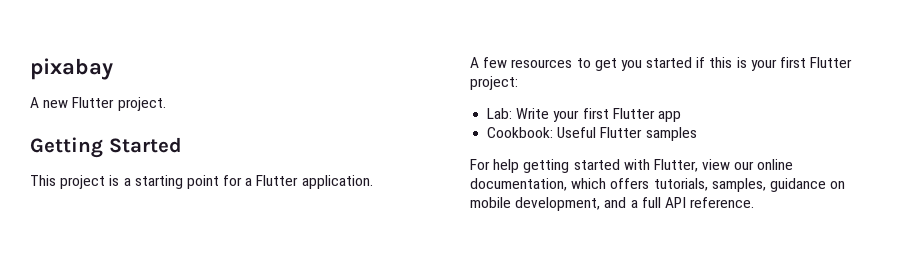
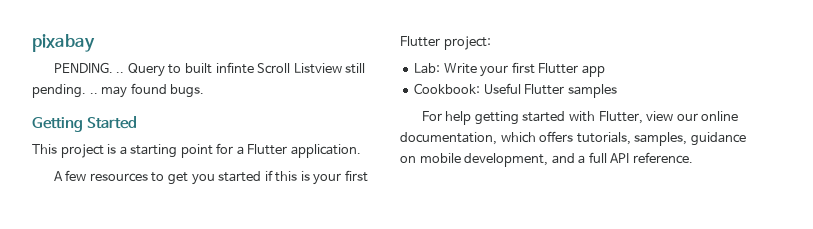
- A new Flutter project.
+ PENDING. .. Query to built infinte Scroll Listview still pending. .. may found bugs.

